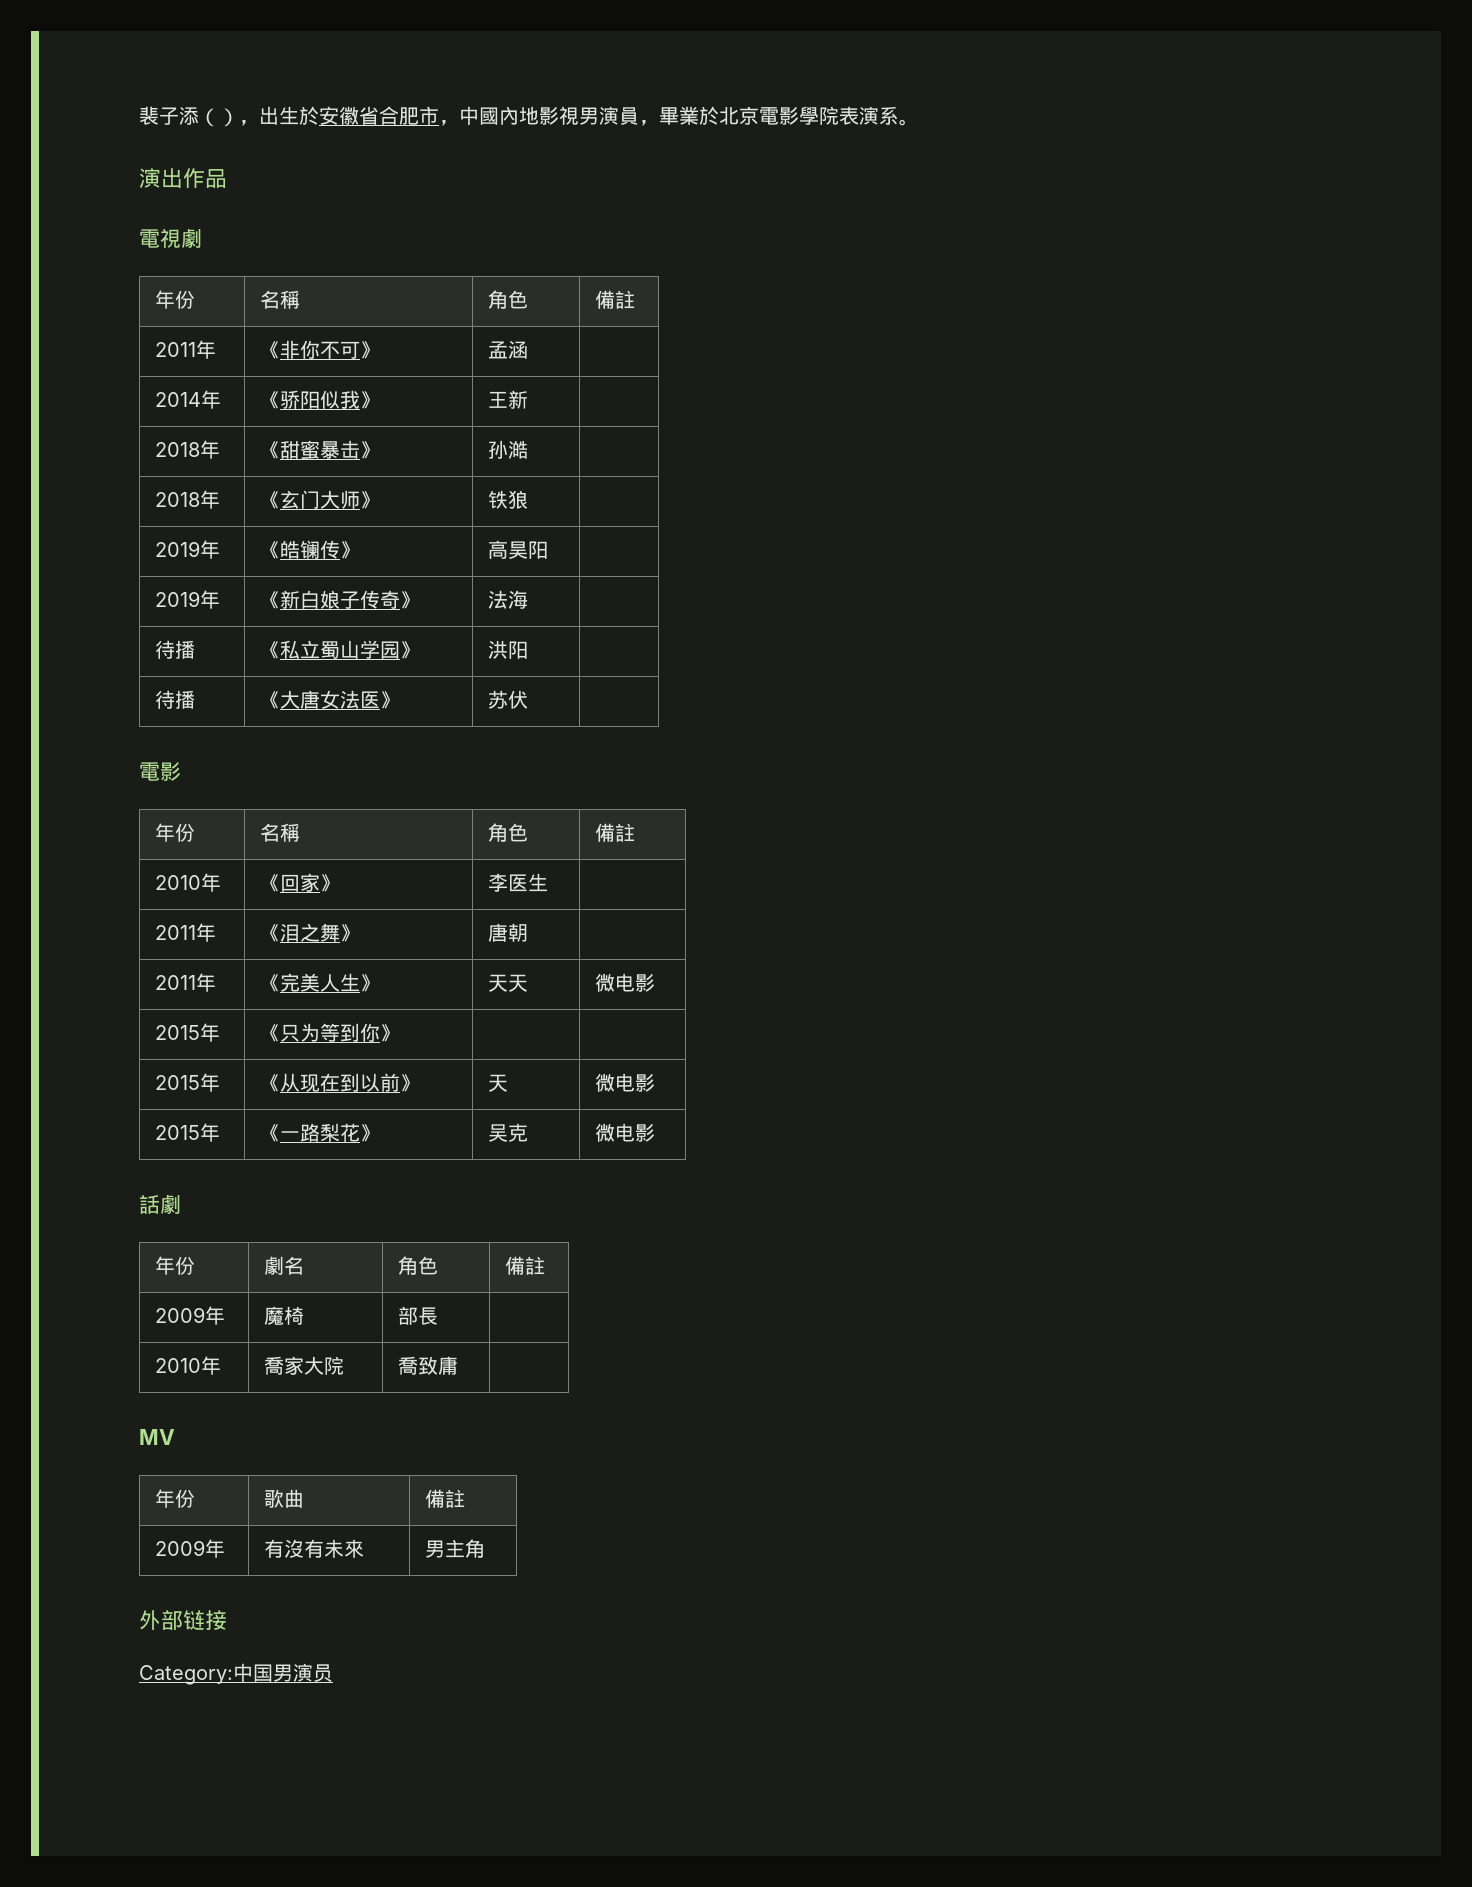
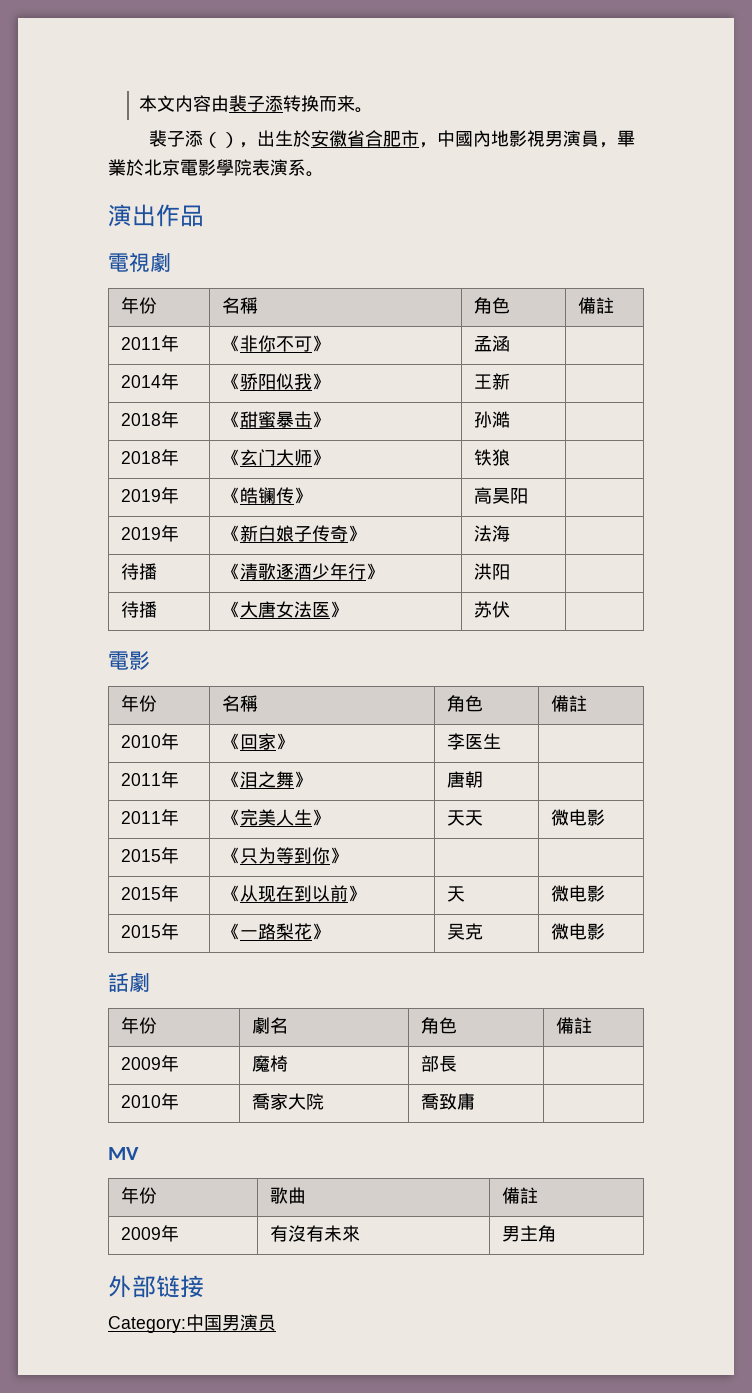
+ 本文内容由裴子添转换而来。
- 待播 | 《私立蜀山学园》 | 洪阳 |
+ 待播 | 《清歌逐酒少年行》 | 洪阳 |

